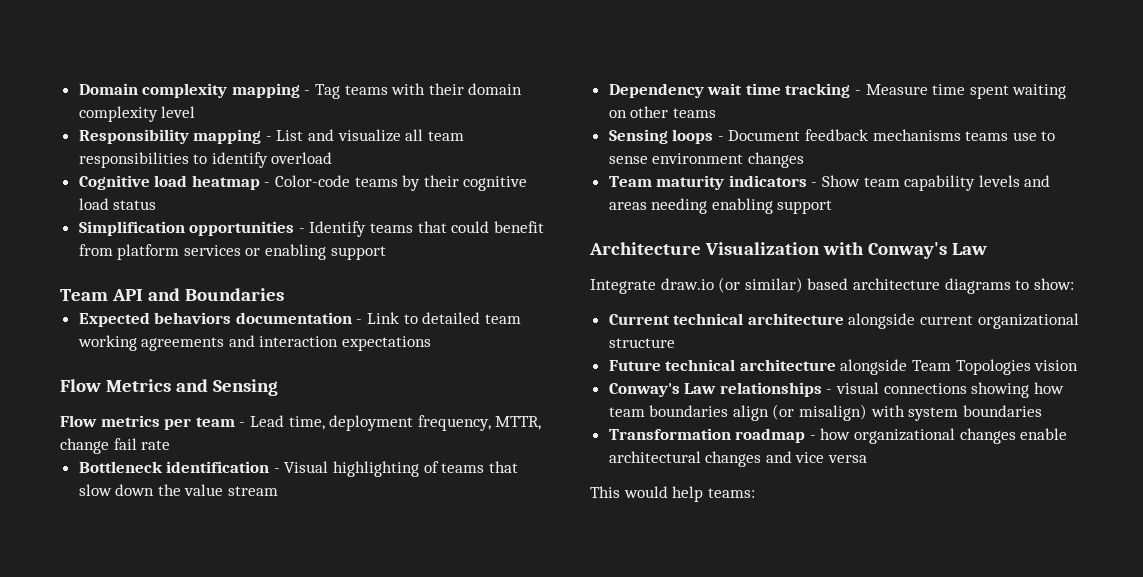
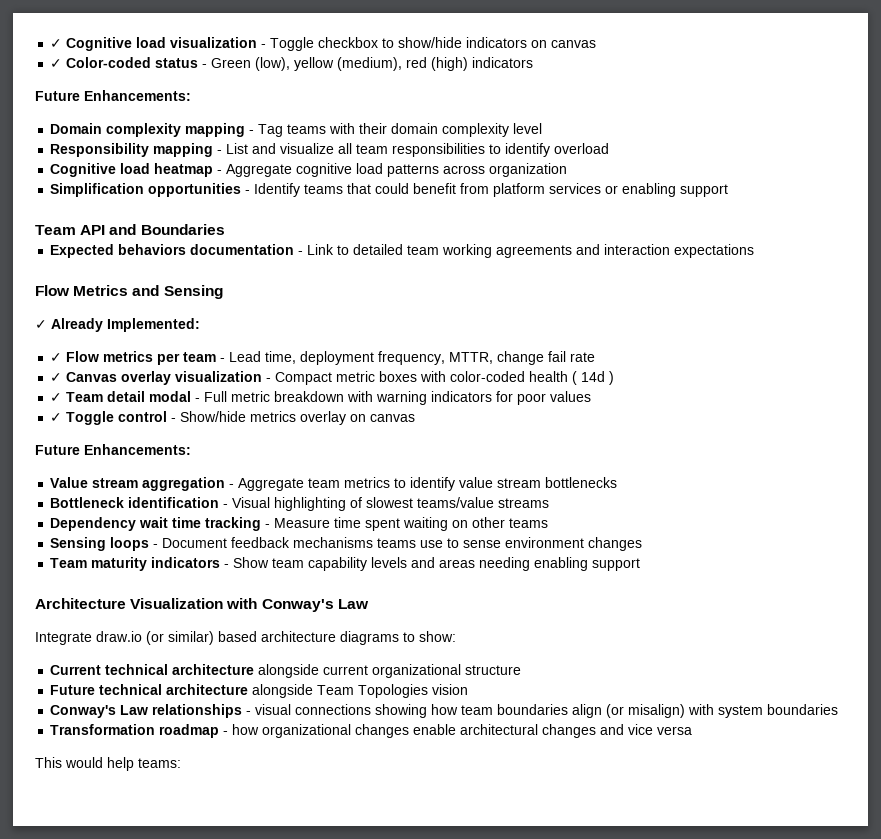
+ ✓ Cognitive load visualization - Toggle checkbox to show/hide indicators on canvas
+ ✓ Color-coded status - Green (low), yellow (medium), red (high) indicators
+ Future Enhancements:
- Cognitive load heatmap - Color-code teams by their cognitive load status
+ Cognitive load heatmap - Aggregate cognitive load patterns across organization
- Flow metrics per team - Lead time, deployment frequency, MTTR, change fail rate
+ ✓ Already Implemented:
+ ✓ Flow metrics per team - Lead time, deployment frequency, MTTR, change fail rate
+ ✓ Canvas overlay visualization - Compact metric boxes with color-coded health ( 14d )
+ ✓ Team detail modal - Full metric breakdown with warning indicators for poor values
+ ✓ Toggle control - Show/hide metrics overlay on canvas
+ Future Enhancements:
+ Value stream aggregation - Aggregate team metrics to identify value stream bottlenecks
- Bottleneck identification - Visual highlighting of teams that slow down the value stream
+ Bottleneck identification - Visual highlighting of slowest teams/value streams

